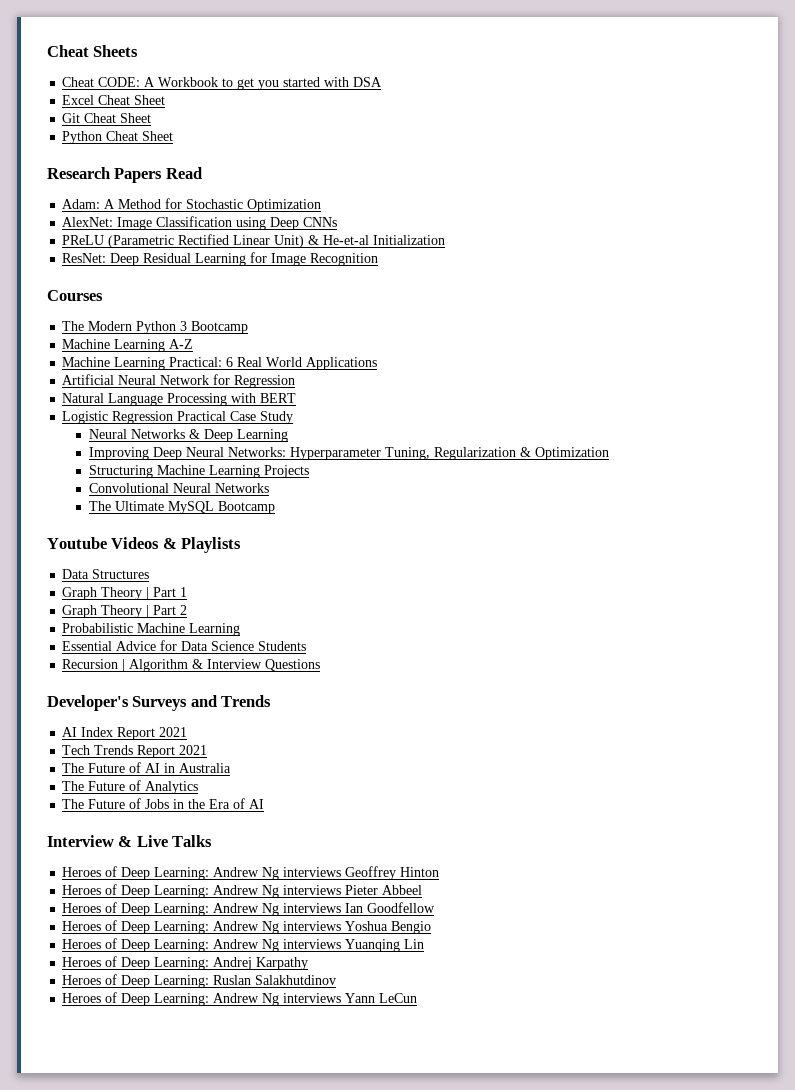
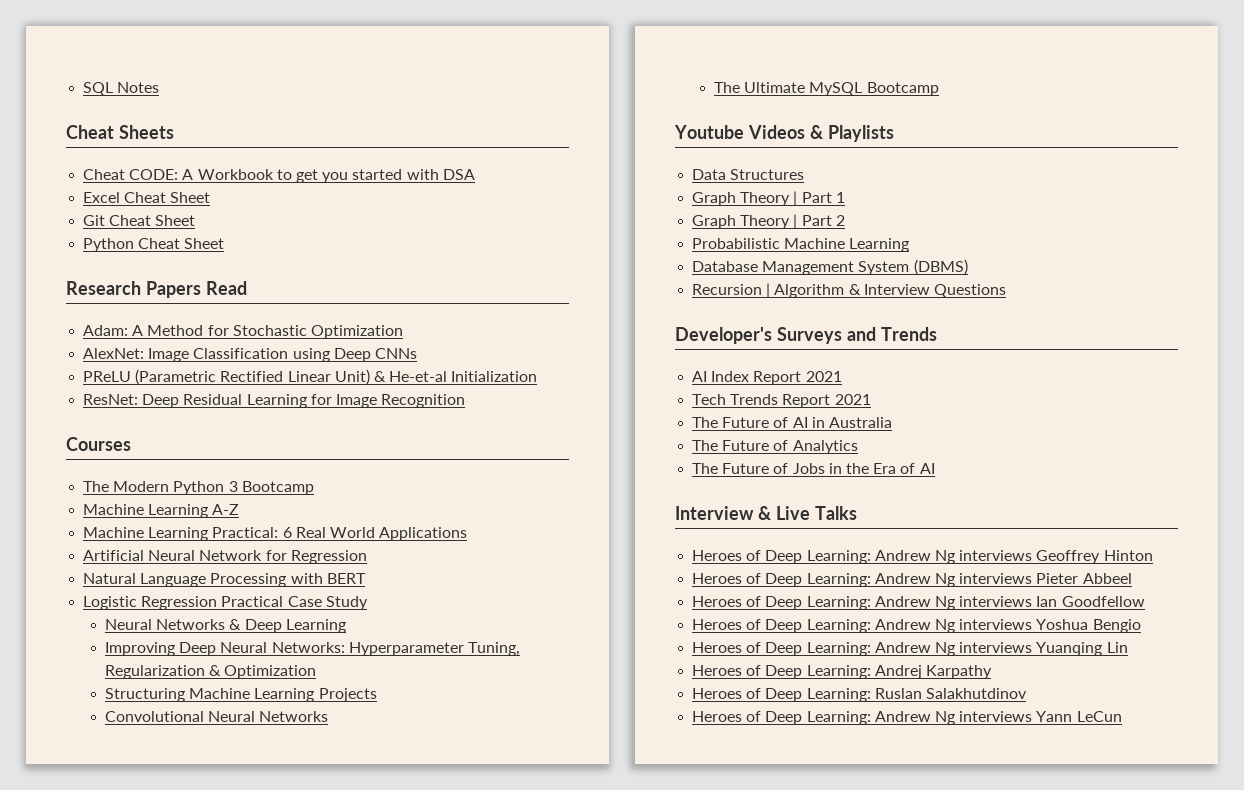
+ SQL Notes
- Essential Advice for Data Science Students
+ Database Management System (DBMS)

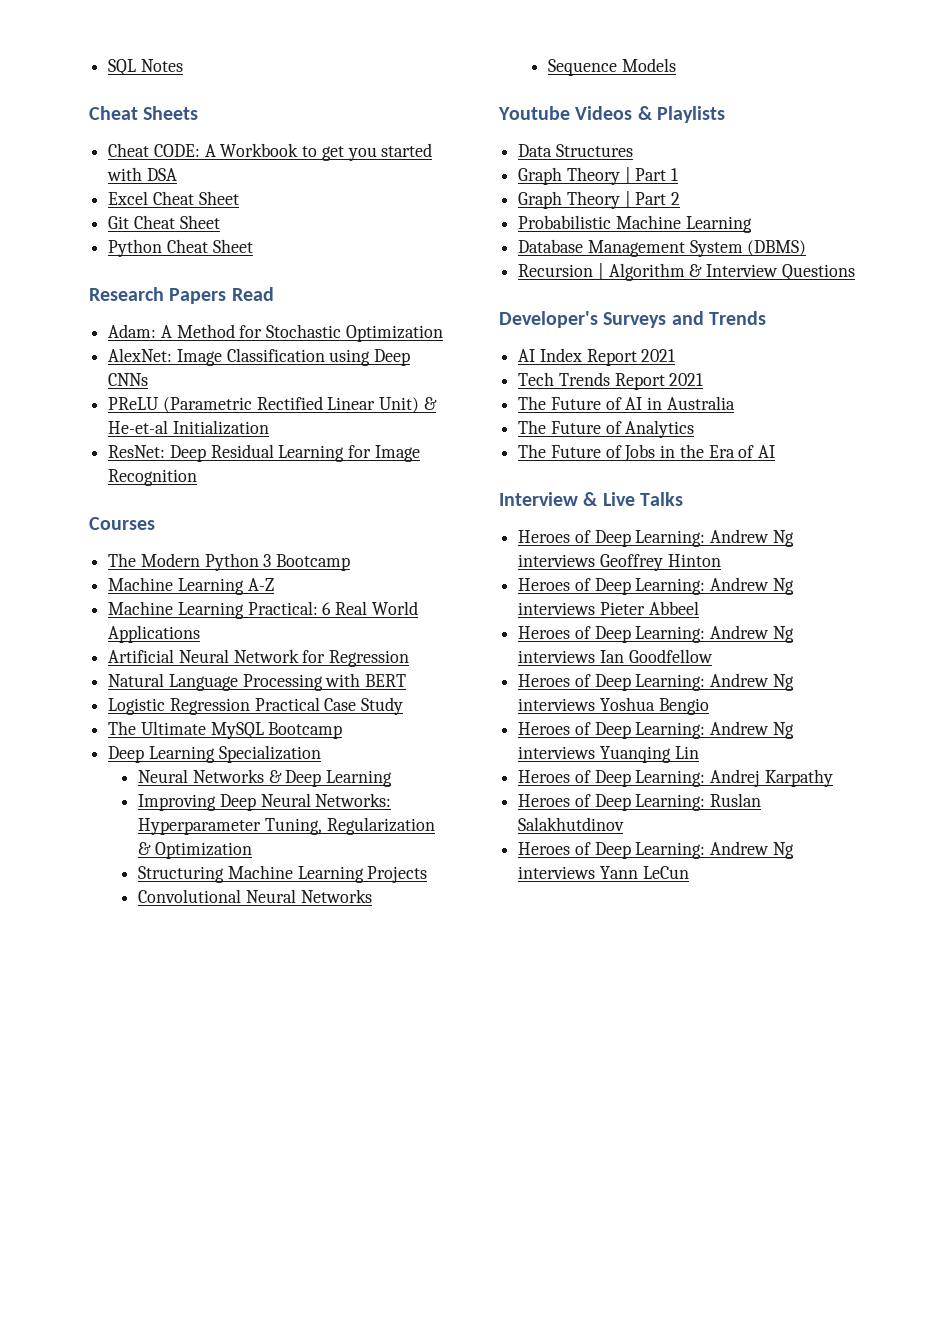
+ The Ultimate MySQL Bootcamp
+ Deep Learning Specialization
- The Ultimate MySQL Bootcamp
+ Sequence Models

